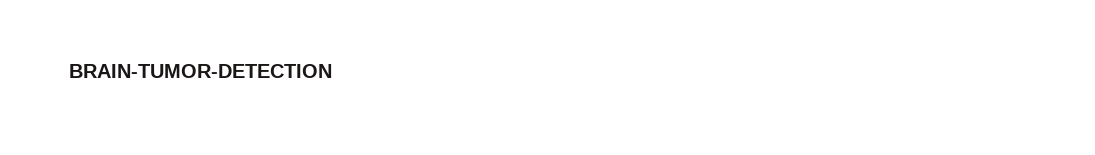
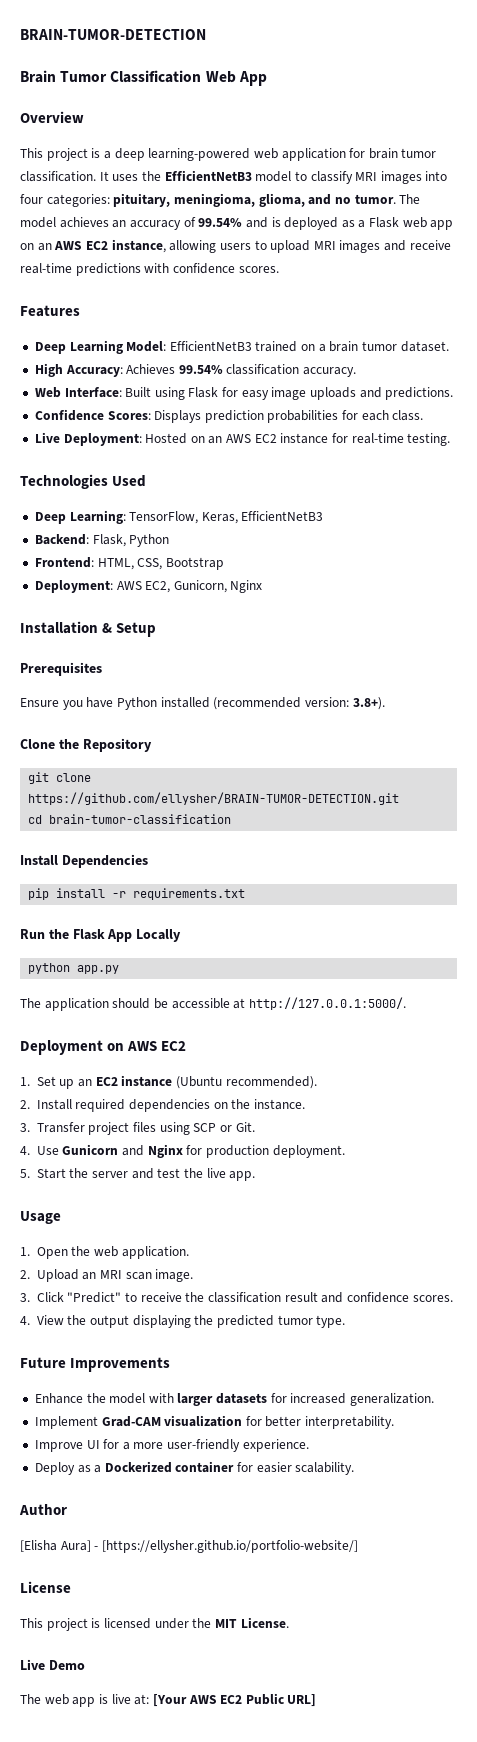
+ Brain Tumor Classification Web App
+ Overview
+ This project is a deep learning-powered web application for brain tumor classification. It uses the EfficientNetB3 model to classify MRI images into four categories: pituitary, meningioma, glioma, and no tumor. The model achieves an accuracy of 99.54% and is deployed as a Flask web app on an AWS EC2 instance, allowing users to upload MRI images and receive real-time predictions with confidence scores.
+ Features
+ Deep Learning Model: EfficientNetB3 trained on a brain tumor dataset.
+ High Accuracy: Achieves 99.54% classification accuracy.
+ Web Interface: Built using Flask for easy image uploads and predictions.
+ Confidence Scores: Displays prediction probabilities for each class.
+ Live Deployment: Hosted on an AWS EC2 instance for real-time testing.
+ Technologies Used
+ Deep Learning: TensorFlow, Keras, EfficientNetB3
+ Backend: Flask, Python
+ Frontend: HTML, CSS, Bootstrap
+ Deployment: AWS EC2, Gunicorn, Nginx
+ Installation & Setup
+ Prerequisites
+ Ensure you have Python installed (recommended version: 3.8+).
+ Clone the Repository
+ git clone https://github.com/ellysher/BRAIN-TUMOR-DETECTION.git
+ cd brain-tumor-classification
+ Install Dependencies
+ pip install -r requirements.txt
+ Run the Flask App Locally
+ python app.py
+ The application should be accessible at http://127.0.0.1:5000/.
+ Deployment on AWS EC2
+ 1. Set up an EC2 instance (Ubuntu recommended).
+ 2. Install required dependencies on the instance.
+ 3. Transfer project files using SCP or Git.
+ 4. Use Gunicorn and Nginx for production deployment.
+ 5. Start the server and test the live app.
+ Usage
+ 1. Open the web application.
+ 2. Upload an MRI scan image.
+ 3. Click "Predict" to receive the classification result and confidence scores.
+ 4. View the output displaying the predicted tumor type.
+ Future Improvements
+ Enhance the model with larger datasets for increased generalization.
+ Implement Grad-CAM visualization for better interpretability.
+ Improve UI for a more user-friendly experience.
+ Deploy as a Dockerized container for easier scalability.
+ Author
+ [Elisha Aura] - [https://ellysher.github.io/portfolio-website/]
+ License
+ This project is licensed under the MIT License.
+ Live Demo
+ The web app is live at: [Your AWS EC2 Public URL]

